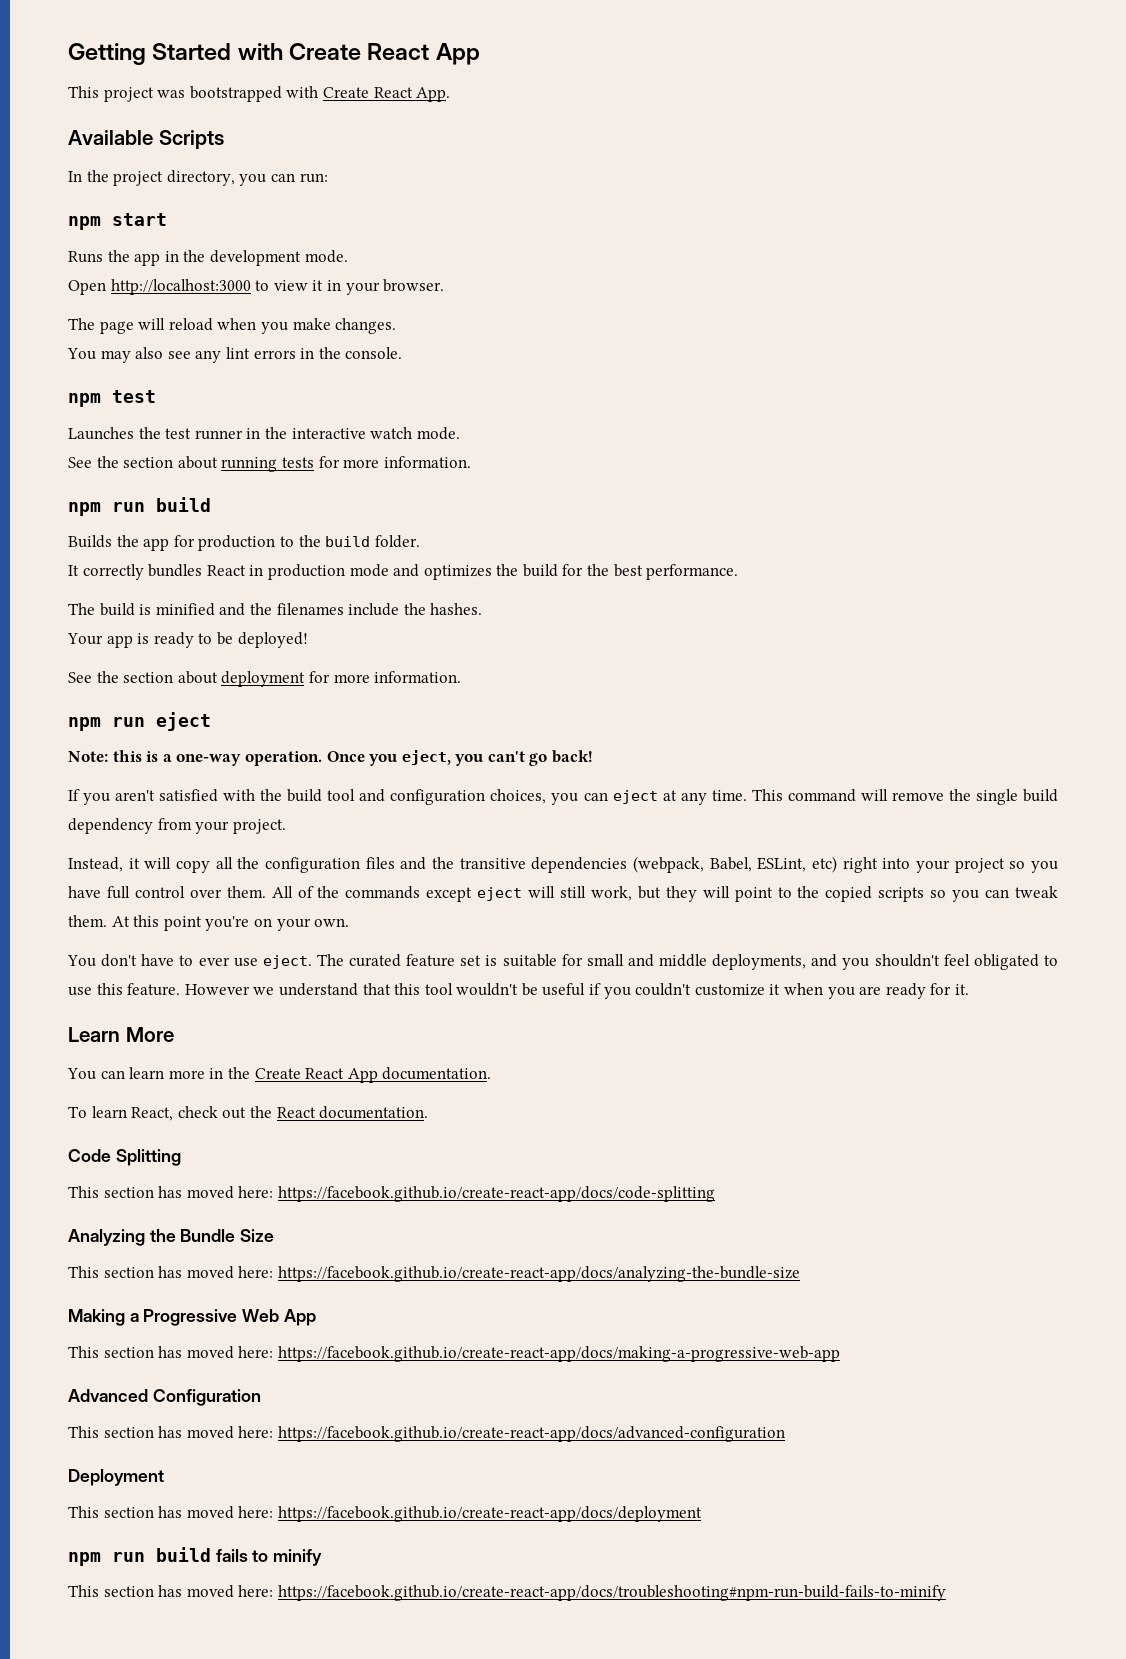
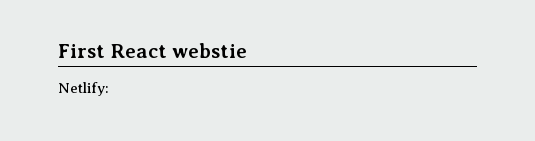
- Getting Started with Create React App
- This project was bootstrapped with Create React App.
- Available Scripts
- In the project directory, you can run:
- npm start
- Runs the app in the development mode.
- Open http://localhost:3000 to view it in your browser.
- The page will reload when you make changes.
- You may also see any lint errors in the console.
- npm test
- Launches the test runner in the interactive watch mode.
- See the section about running tests for more information.
- npm run build
- Builds the app for production to the build folder.
- It correctly bundles React in production mode and optimizes the build for the best performance.
- The build is minified and the filenames include the hashes.
- Your app is ready to be deployed!
- See the section about deployment for more information.
- npm run eject
- Note: this is a one-way operation. Once you eject, you can't go back!
- If you aren't satisfied with the build tool and configuration choices, you can eject at any time. This command will remove the single build dependency from your project.
- Instead, it will copy all the configuration files and the transitive dependencies (webpack, Babel, ESLint, etc) right into your project so you have full control over them. All of the commands except eject will still work, but they will point to the copied scripts so you can tweak them. At this point you're on your own.
- You don't have to ever use eject. The curated feature set is suitable for small and middle deployments, and you shouldn't feel obligated to use this feature. However we understand that this tool wouldn't be useful if you couldn't customize it when you are ready for it.
- Learn More
- You can learn more in the Create React App documentation.
- To learn React, check out the React documentation.
- Code Splitting
- This section has moved here: https://facebook.github.io/create-react-app/docs/code-splitting
- Analyzing the Bundle Size
- This section has moved here: https://facebook.github.io/create-react-app/docs/analyzing-the-bundle-size
- Making a Progressive Web App
- This section has moved here: https://facebook.github.io/create-react-app/docs/making-a-progressive-web-app
- Advanced Configuration
- This section has moved here: https://facebook.github.io/create-react-app/docs/advanced-configuration
- Deployment
- This section has moved here: https://facebook.github.io/create-react-app/docs/deployment
- npm run build fails to minify
- This section has moved here: https://facebook.github.io/create-react-app/docs/troubleshooting#npm-run-build-fails-to-minify
+ First React webstie
+ Netlify:

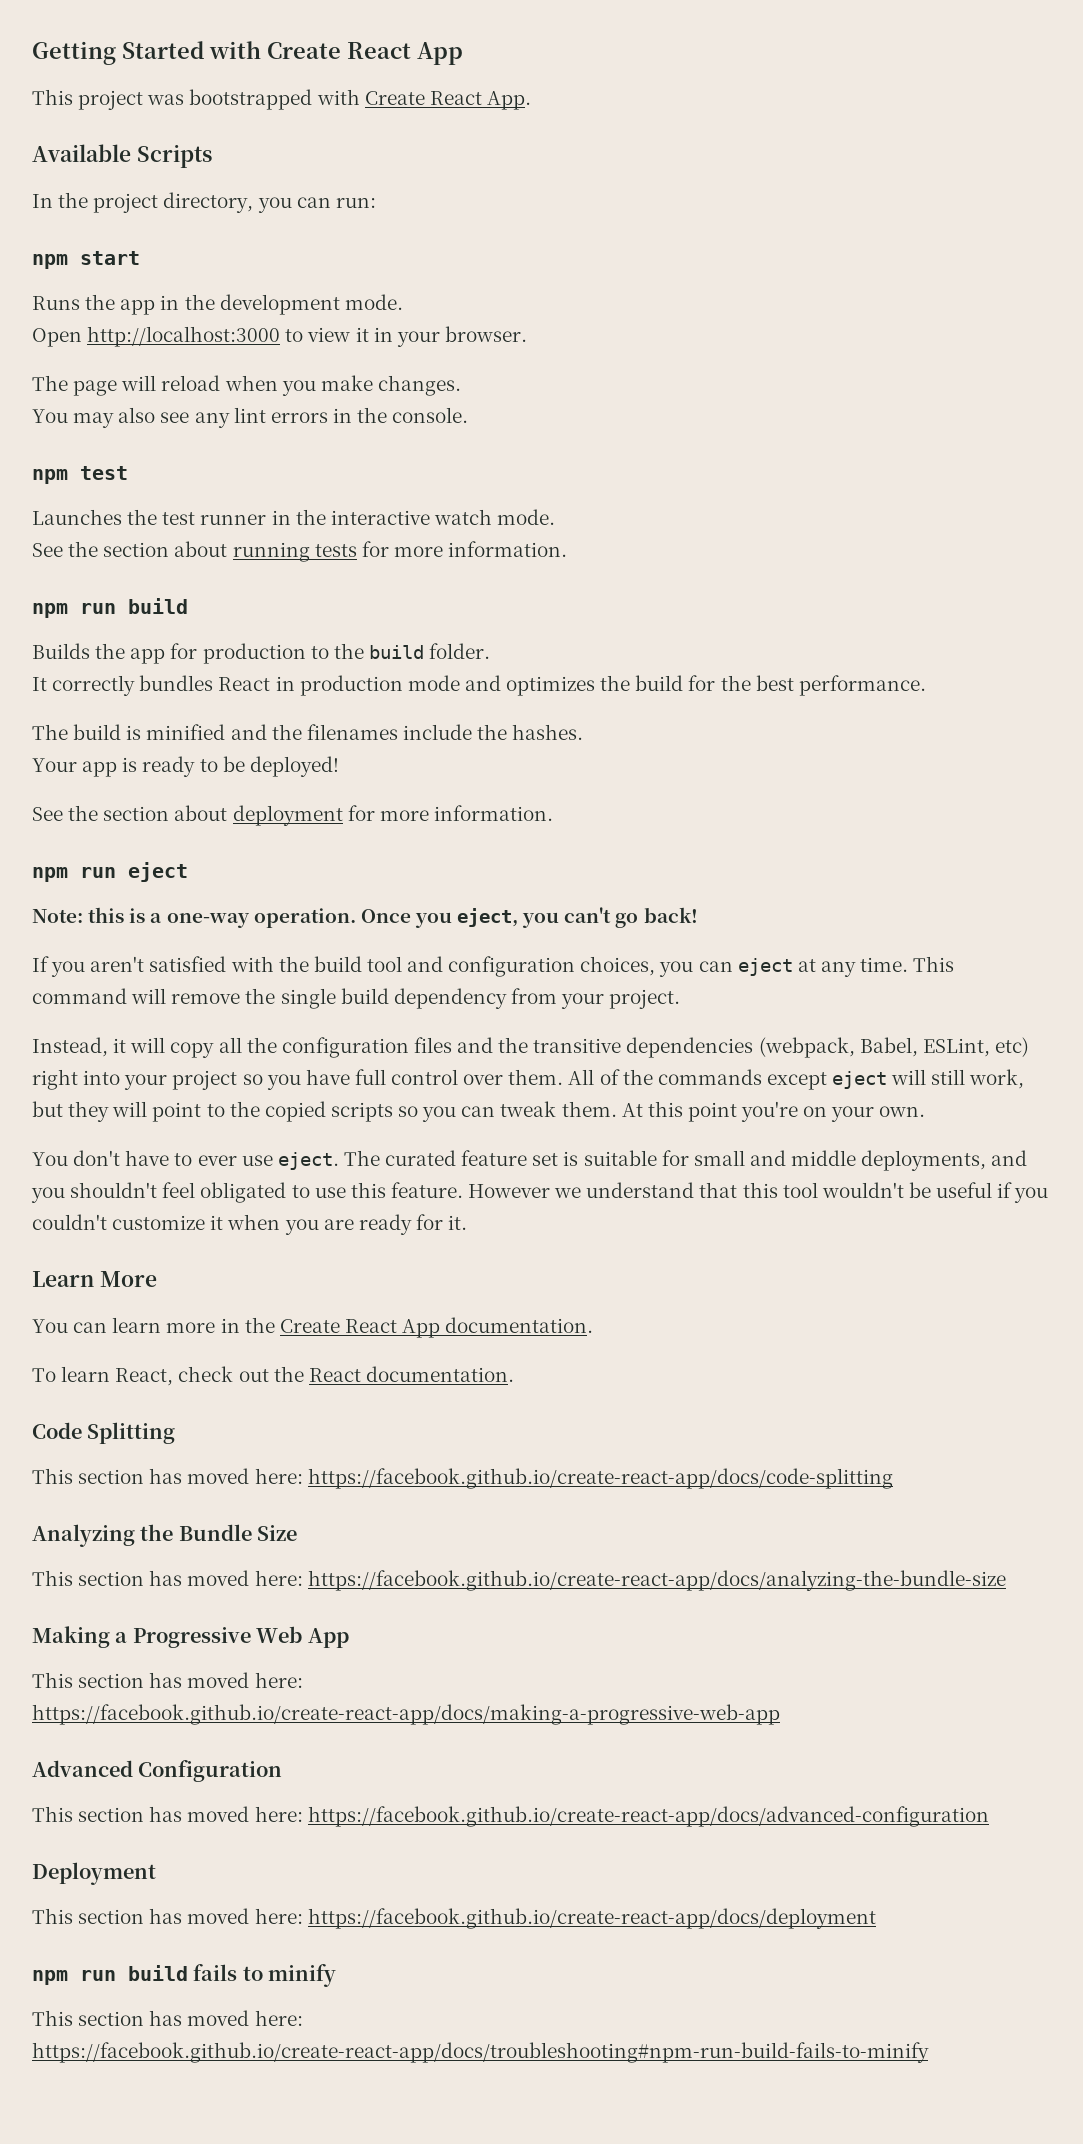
- First React webstie
- Netlify:
+ Getting Started with Create React App
+ This project was bootstrapped with Create React App.
+ Available Scripts
+ In the project directory, you can run:
+ npm start
+ Runs the app in the development mode.
+ Open http://localhost:3000 to view it in your browser.
+ The page will reload when you make changes.
+ You may also see any lint errors in the console.
+ npm test
+ Launches the test runner in the interactive watch mode.
+ See the section about running tests for more information.
+ npm run build
+ Builds the app for production to the build folder.
+ It correctly bundles React in production mode and optimizes the build for the best performance.
+ The build is minified and the filenames include the hashes.
+ Your app is ready to be deployed!
+ See the section about deployment for more information.
+ npm run eject
+ Note: this is a one-way operation. Once you eject, you can't go back!
+ If you aren't satisfied with the build tool and configuration choices, you can eject at any time. This command will remove the single build dependency from your project.
+ Instead, it will copy all the configuration files and the transitive dependencies (webpack, Babel, ESLint, etc) right into your project so you have full control over them. All of the commands except eject will still work, but they will point to the copied scripts so you can tweak them. At this point you're on your own.
+ You don't have to ever use eject. The curated feature set is suitable for small and middle deployments, and you shouldn't feel obligated to use this feature. However we understand that this tool wouldn't be useful if you couldn't customize it when you are ready for it.
+ Learn More
+ You can learn more in the Create React App documentation.
+ To learn React, check out the React documentation.
+ Code Splitting
+ This section has moved here: https://facebook.github.io/create-react-app/docs/code-splitting
+ Analyzing the Bundle Size
+ This section has moved here: https://facebook.github.io/create-react-app/docs/analyzing-the-bundle-size
+ Making a Progressive Web App
+ This section has moved here: https://facebook.github.io/create-react-app/docs/making-a-progressive-web-app
+ Advanced Configuration
+ This section has moved here: https://facebook.github.io/create-react-app/docs/advanced-configuration
+ Deployment
+ This section has moved here: https://facebook.github.io/create-react-app/docs/deployment
+ npm run build fails to minify
+ This section has moved here: https://facebook.github.io/create-react-app/docs/troubleshooting#npm-run-build-fails-to-minify

